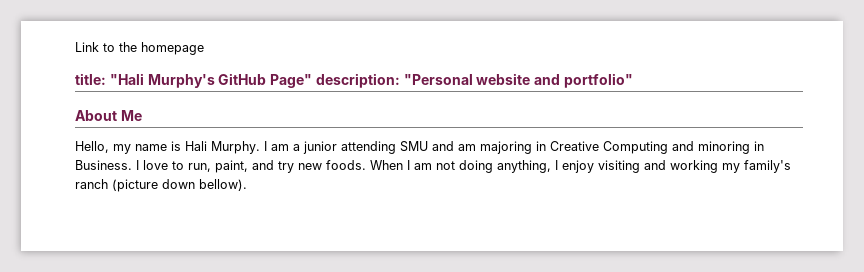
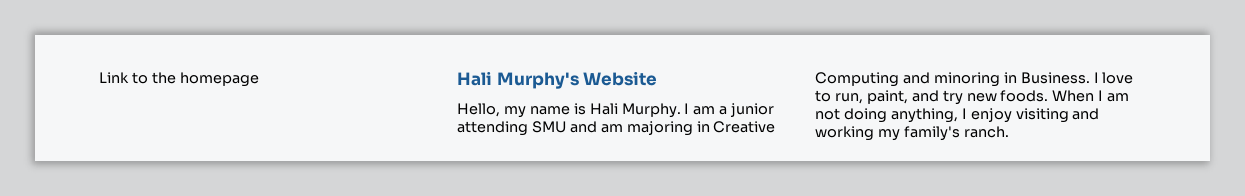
- title: "Hali Murphy's GitHub Page" description: "Personal website and portfolio"
- About Me
+ Hali Murphy's Website
- When I am not doing anything, I enjoy visiting and working my family's ranch (picture down bellow).
+ When I am not doing anything, I enjoy visiting and working my family's ranch.

